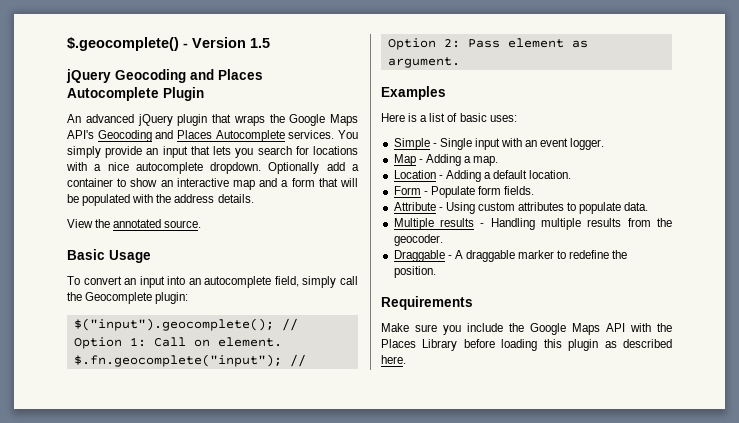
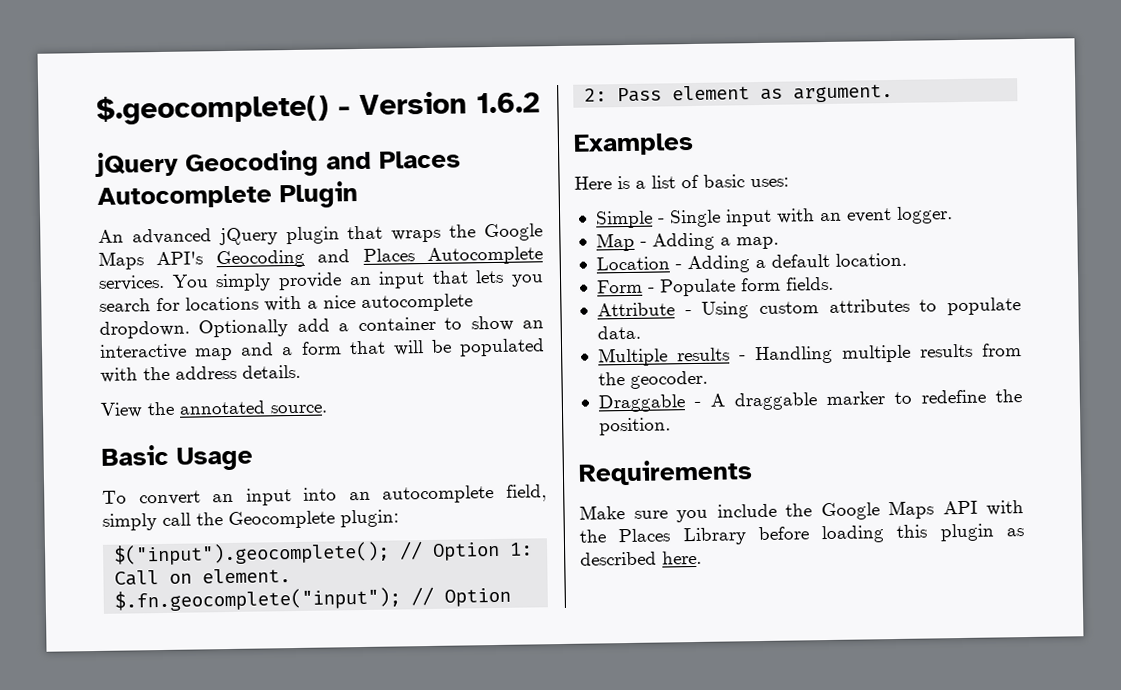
- $.geocomplete() - Version 1.5
+ $.geocomplete() - Version 1.6.2

